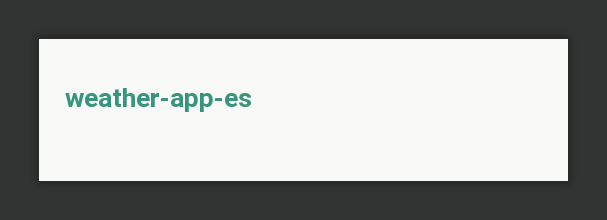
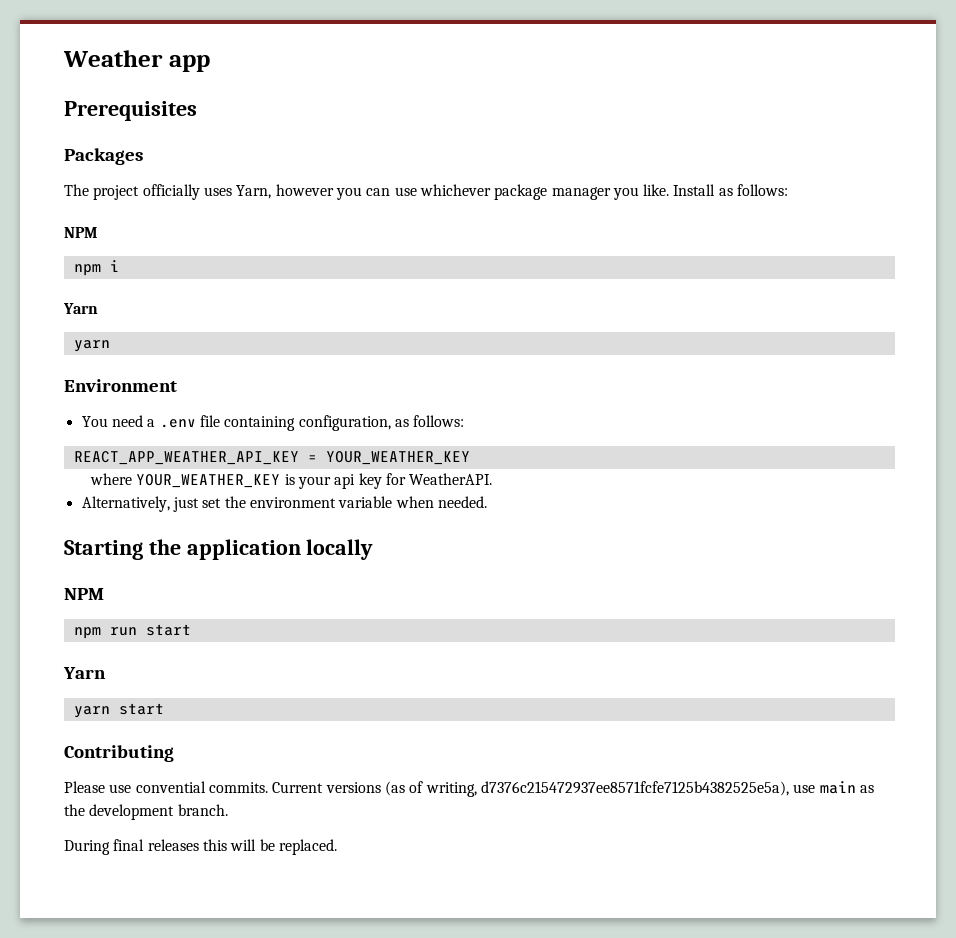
- weather-app-es
+ Weather app
+ Prerequisites
+ Packages
+ The project officially uses Yarn, however you can use whichever package manager you like. Install as follows:
+ NPM
+ npm i
+ Yarn
+ yarn
+ Environment
+ You need a .env file containing configuration, as follows:
+ REACT_APP_WEATHER_API_KEY = YOUR_WEATHER_KEY
+ where YOUR_WEATHER_KEY is your api key for WeatherAPI.
+ Alternatively, just set the environment variable when needed.
+ Starting the application locally
+ NPM
+ npm run start
+ Yarn
+ yarn start
+ Contributing
+ Please use convential commits. Current versions (as of writing, d7376c215472937ee8571fcfe7125b4382525e5a), use main as the development branch.
+ During final releases this will be replaced.

